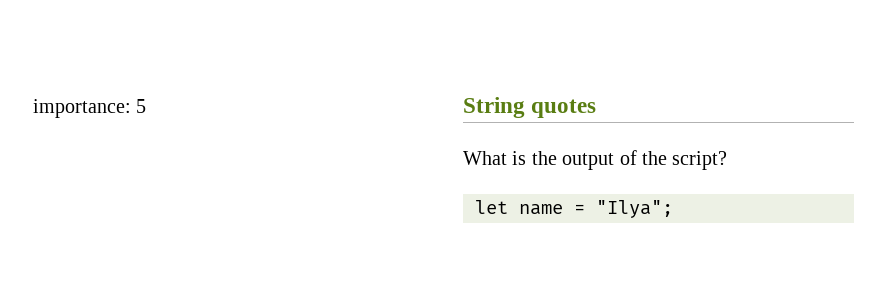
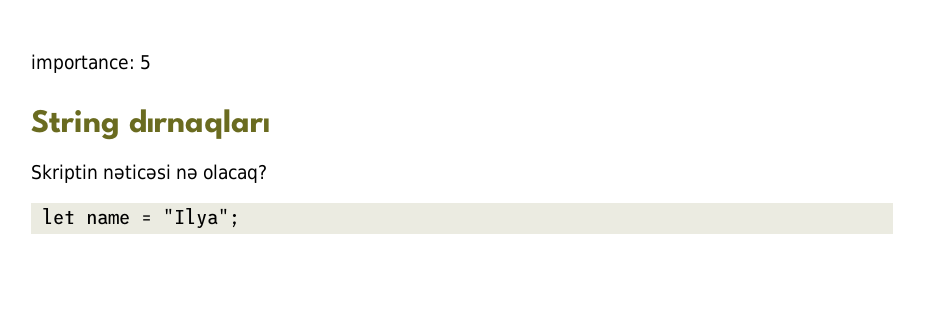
- String quotes
- What is the output of the script?
+ String dırnaqları
+ Skriptin nəticəsi nə olacaq?

